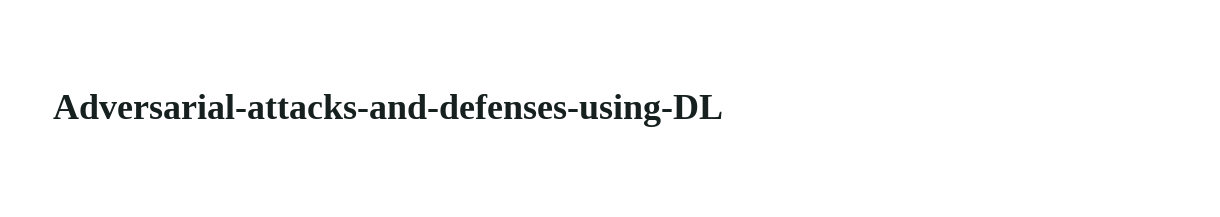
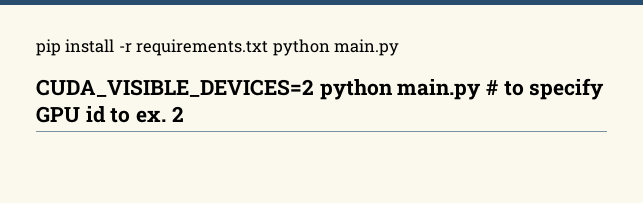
- Adversarial-attacks-and-defenses-using-DL
+ pip install -r requirements.txt python main.py
+ CUDA_VISIBLE_DEVICES=2 python main.py # to specify GPU id to ex. 2

